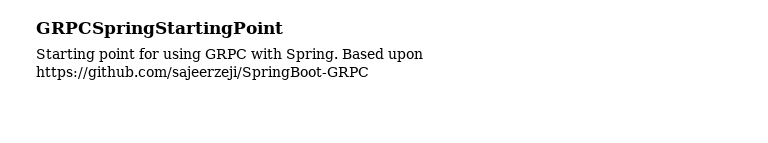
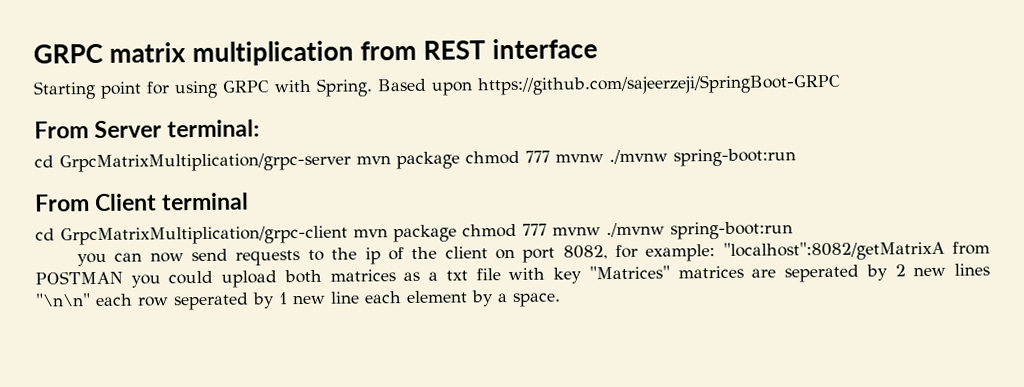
- GRPCSpringStartingPoint
+ GRPC matrix multiplication from REST interface
+ From Server terminal:
+ cd GrpcMatrixMultiplication/grpc-server mvn package chmod 777 mvnw ./mvnw spring-boot:run
+ From Client terminal
+ cd GrpcMatrixMultiplication/grpc-client mvn package chmod 777 mvnw ./mvnw spring-boot:run
+ you can now send requests to the ip of the client on port 8082, for example: "localhost":8082/getMatrixA from POSTMAN you could upload both matrices as a txt file with key "Matrices" matrices are seperated by 2 new lines "\n\n" each row seperated by 1 new line each element by a space.

